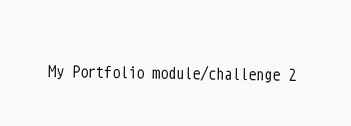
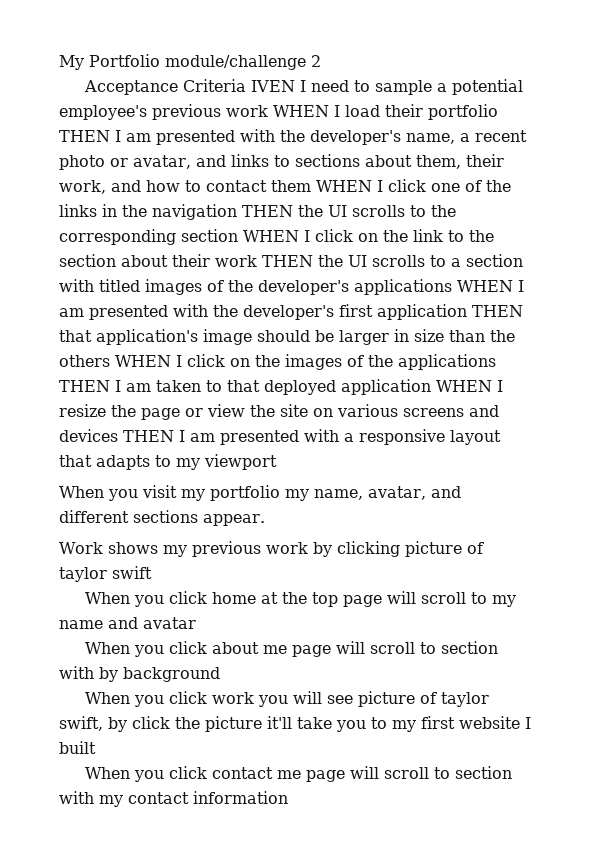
+ Acceptance Criteria IVEN I need to sample a potential employee's previous work WHEN I load their portfolio THEN I am presented with the developer's name, a recent photo or avatar, and links to sections about them, their work, and how to contact them WHEN I click one of the links in the navigation THEN the UI scrolls to the corresponding section WHEN I click on the link to the section about their work THEN the UI scrolls to a section with titled images of the developer's applications WHEN I am presented with the developer's first application THEN that application's image should be larger in size than the others WHEN I click on the images of the applications THEN I am taken to that deployed application WHEN I resize the page or view the site on various screens and devices THEN I am presented with a responsive layout that adapts to my viewport
+ When you visit my portfolio my name, avatar, and different sections appear.
+ Work shows my previous work by clicking picture of taylor swift
+ When you click home at the top page will scroll to my name and avatar
+ When you click about me page will scroll to section with by background
+ When you click work you will see picture of taylor swift, by click the picture it'll take you to my first website I built
+ When you click contact me page will scroll to section with my contact information

